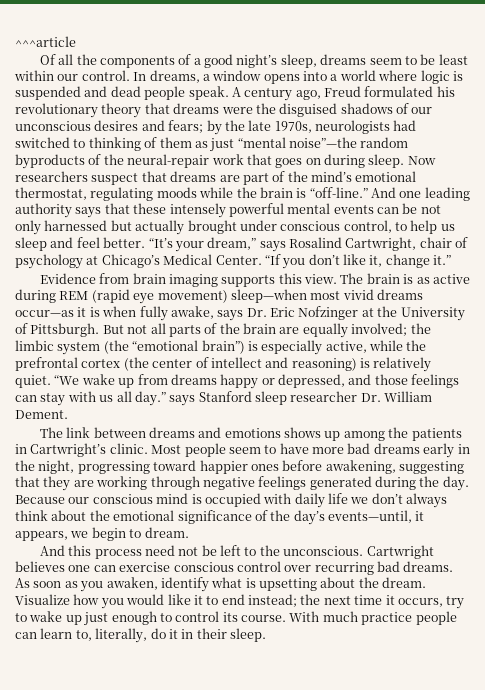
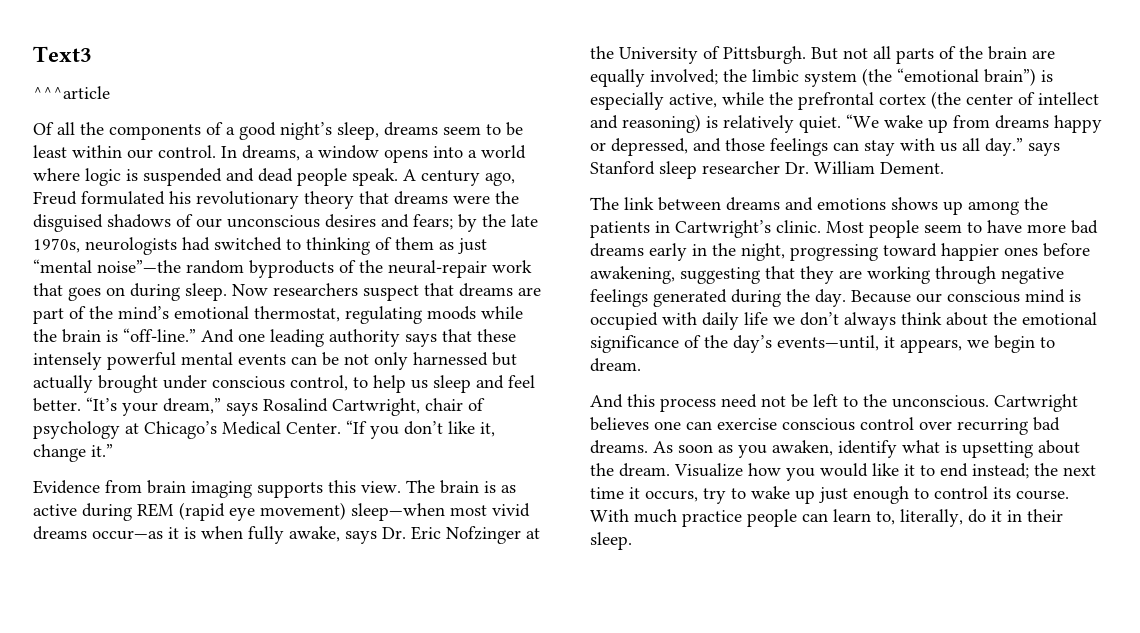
+ Text3

